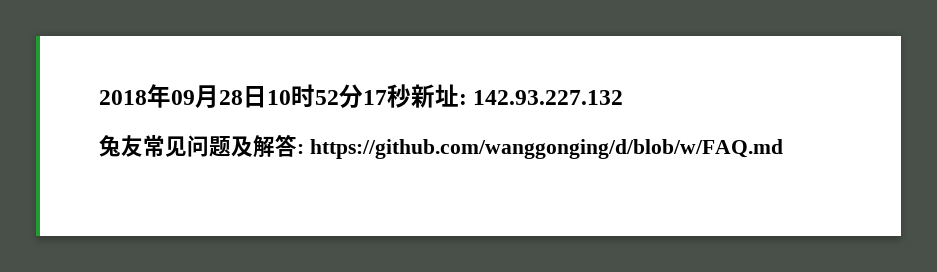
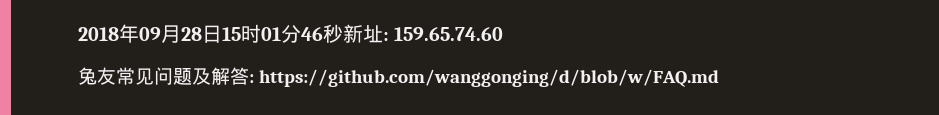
- 2018年09月28日10时52分17秒新址: 142.93.227.132
+ 2018年09月28日15时01分46秒新址: 159.65.74.60

